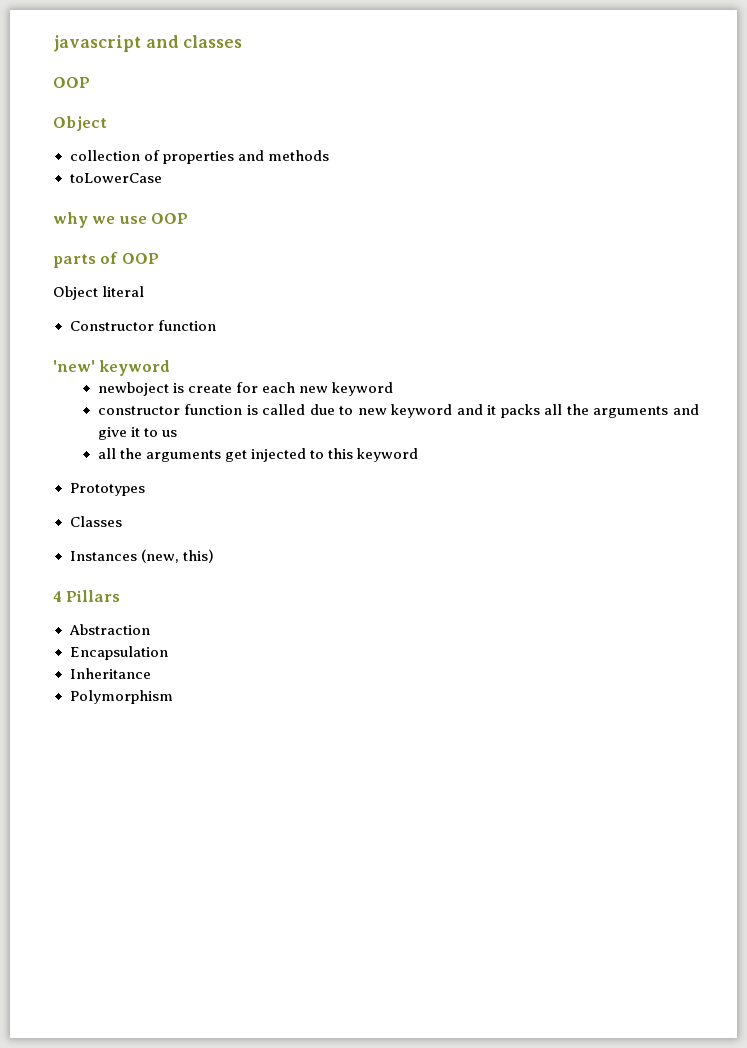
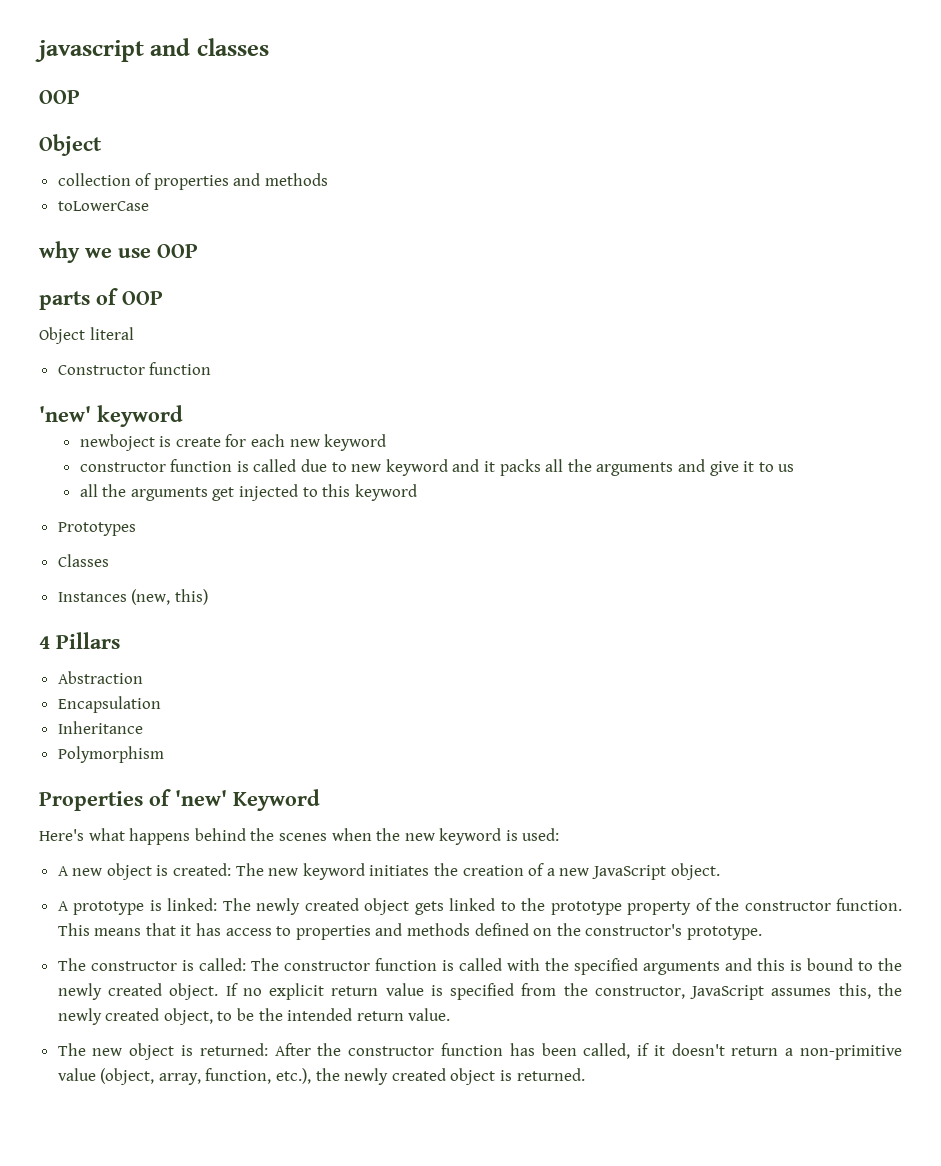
+ Properties of 'new' Keyword
+ Here's what happens behind the scenes when the new keyword is used:
+ A new object is created: The new keyword initiates the creation of a new JavaScript object.
+ A prototype is linked: The newly created object gets linked to the prototype property of the constructor function. This means that it has access to properties and methods defined on the constructor's prototype.
+ The constructor is called: The constructor function is called with the specified arguments and this is bound to the newly created object. If no explicit return value is specified from the constructor, JavaScript assumes this, the newly created object, to be the intended return value.
+ The new object is returned: After the constructor function has been called, if it doesn't return a non-primitive value (object, array, function, etc.), the newly created object is returned.

